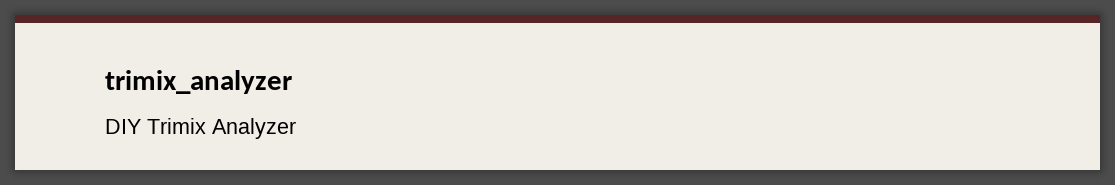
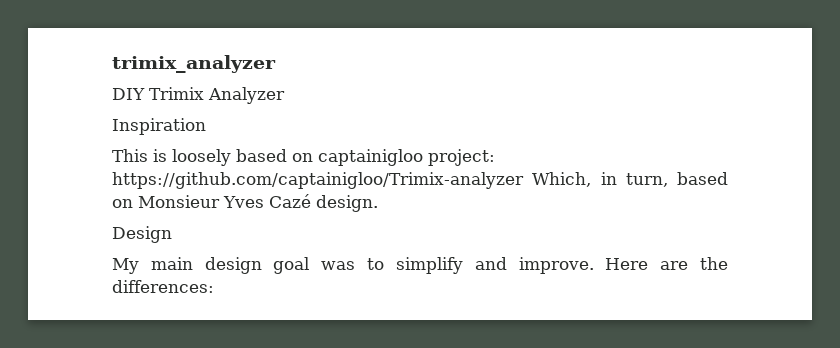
+ Inspiration
+ This is loosely based on captainigloo project: https://github.com/captainigloo/Trimix-analyzer Which, in turn, based on Monsieur Yves Cazé design.
+ Design
+ My main design goal was to simplify and improve. Here are the differences:

